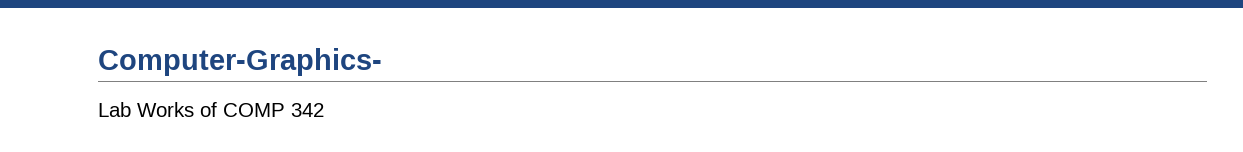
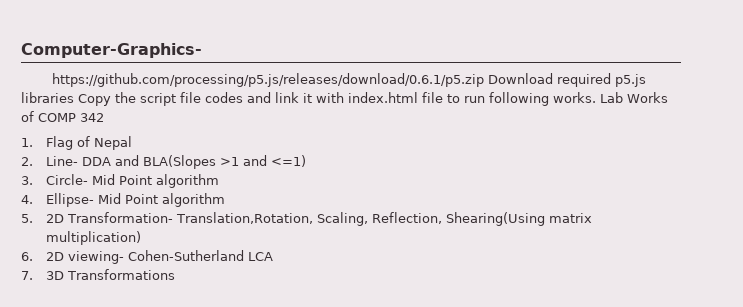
+ https://github.com/processing/p5.js/releases/download/0.6.1/p5.zip Download required p5.js libraries Copy the script file codes and link it with index.html file to run following works.
+ 1. Flag of Nepal
+ 2. Line- DDA and BLA(Slopes >1 and <=1)
+ 3. Circle- Mid Point algorithm
+ 4. Ellipse- Mid Point algorithm
+ 5. 2D Transformation- Translation,Rotation, Scaling, Reflection, Shearing(Using matrix multiplication)
+ 6. 2D viewing- Cohen-Sutherland LCA
+ 7. 3D Transformations

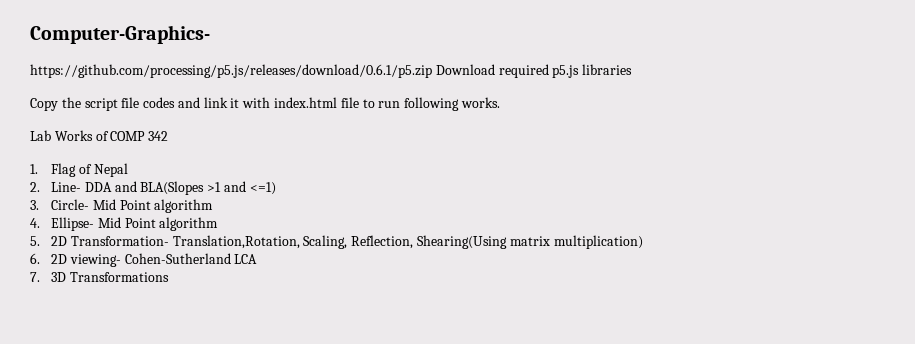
- https://github.com/processing/p5.js/releases/download/0.6.1/p5.zip Download required p5.js libraries Copy the script file codes and link it with index.html file to run following works. Lab Works of COMP 342
+ https://github.com/processing/p5.js/releases/download/0.6.1/p5.zip Download required p5.js libraries
+ Copy the script file codes and link it with index.html file to run following works.
+ Lab Works of COMP 342

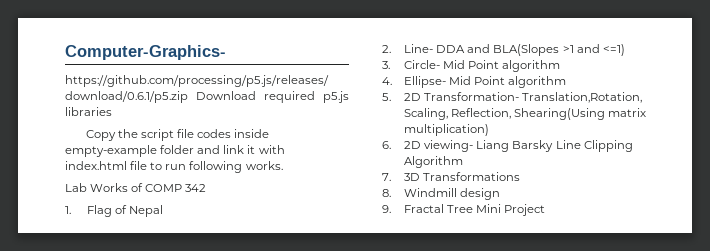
- Copy the script file codes and link it with index.html file to run following works.
+ Copy the script file codes inside empty-example folder and link it with index.html file to run following works.
- 6. 2D viewing- Cohen-Sutherland LCA
+ 6. 2D viewing- Liang Barsky Line Clipping Algorithm
  7. 3D Transformations
+ 8. Windmill design
+ 9. Fractal Tree Mini Project

